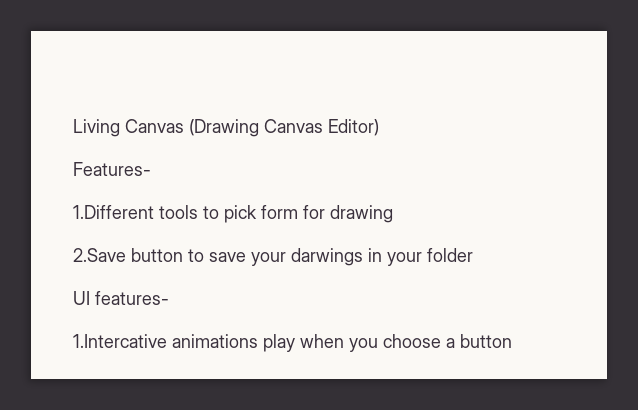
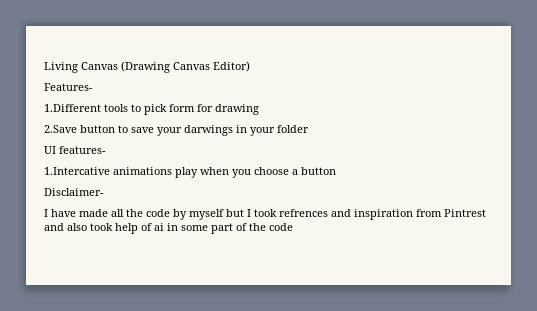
+ Disclaimer-
+ I have made all the code by myself but I took refrences and inspiration from Pintrest and also took help of ai in some part of the code

